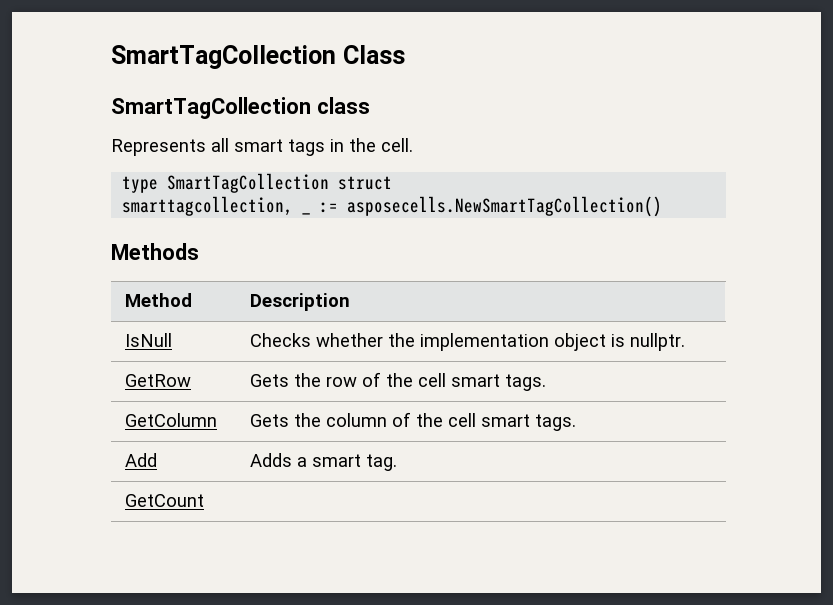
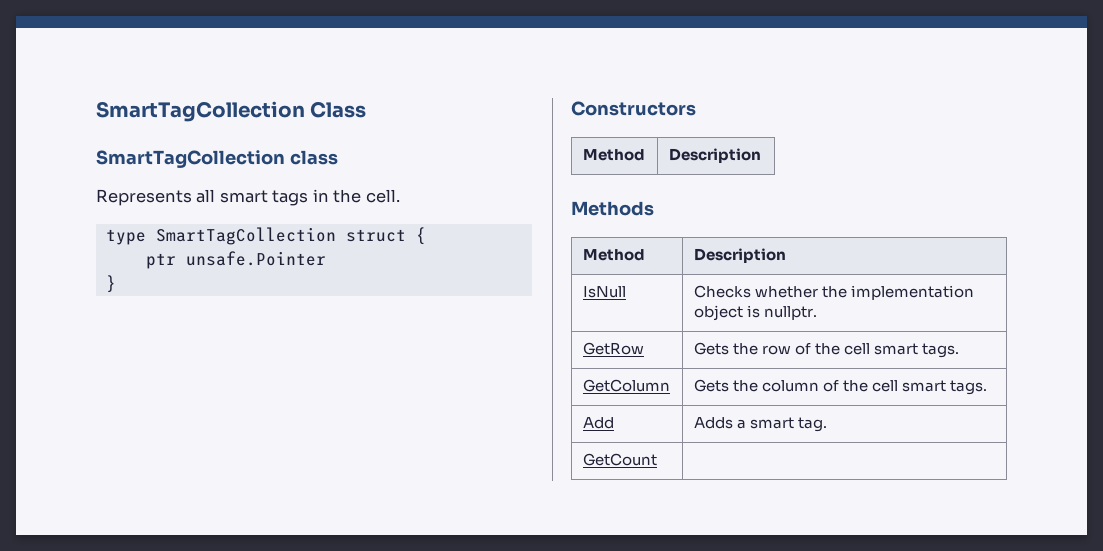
- type SmartTagCollection struct
- smarttagcollection, _ := asposecells.NewSmartTagCollection()
+ type SmartTagCollection struct {
+ ptr unsafe.Pointer
+ }
+ Constructors
+ Method | Description

